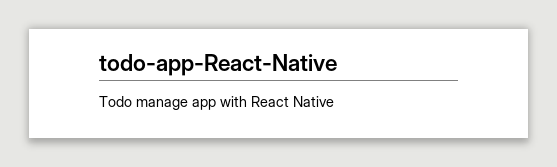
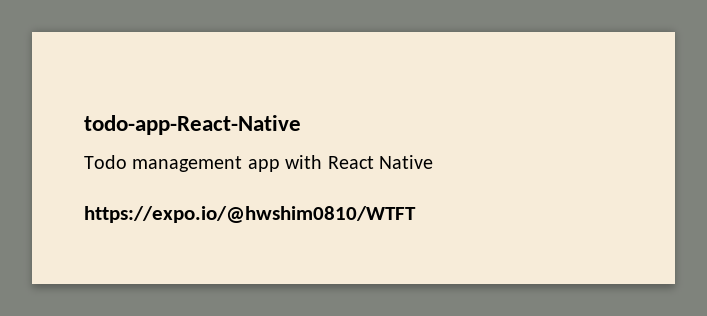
- Todo manage app with React Native
+ Todo management app with React Native
+ https://expo.io/@hwshim0810/WTFT

